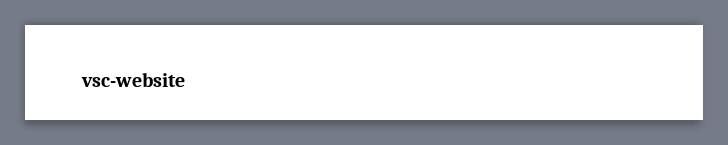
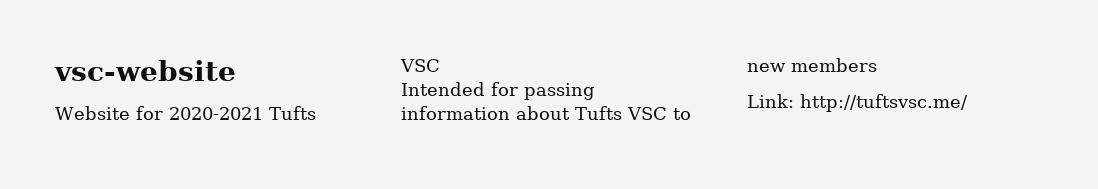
+ Website for 2020-2021 Tufts VSC
+ Intended for passing information about Tufts VSC to new members
+ Link: http://tuftsvsc.me/

